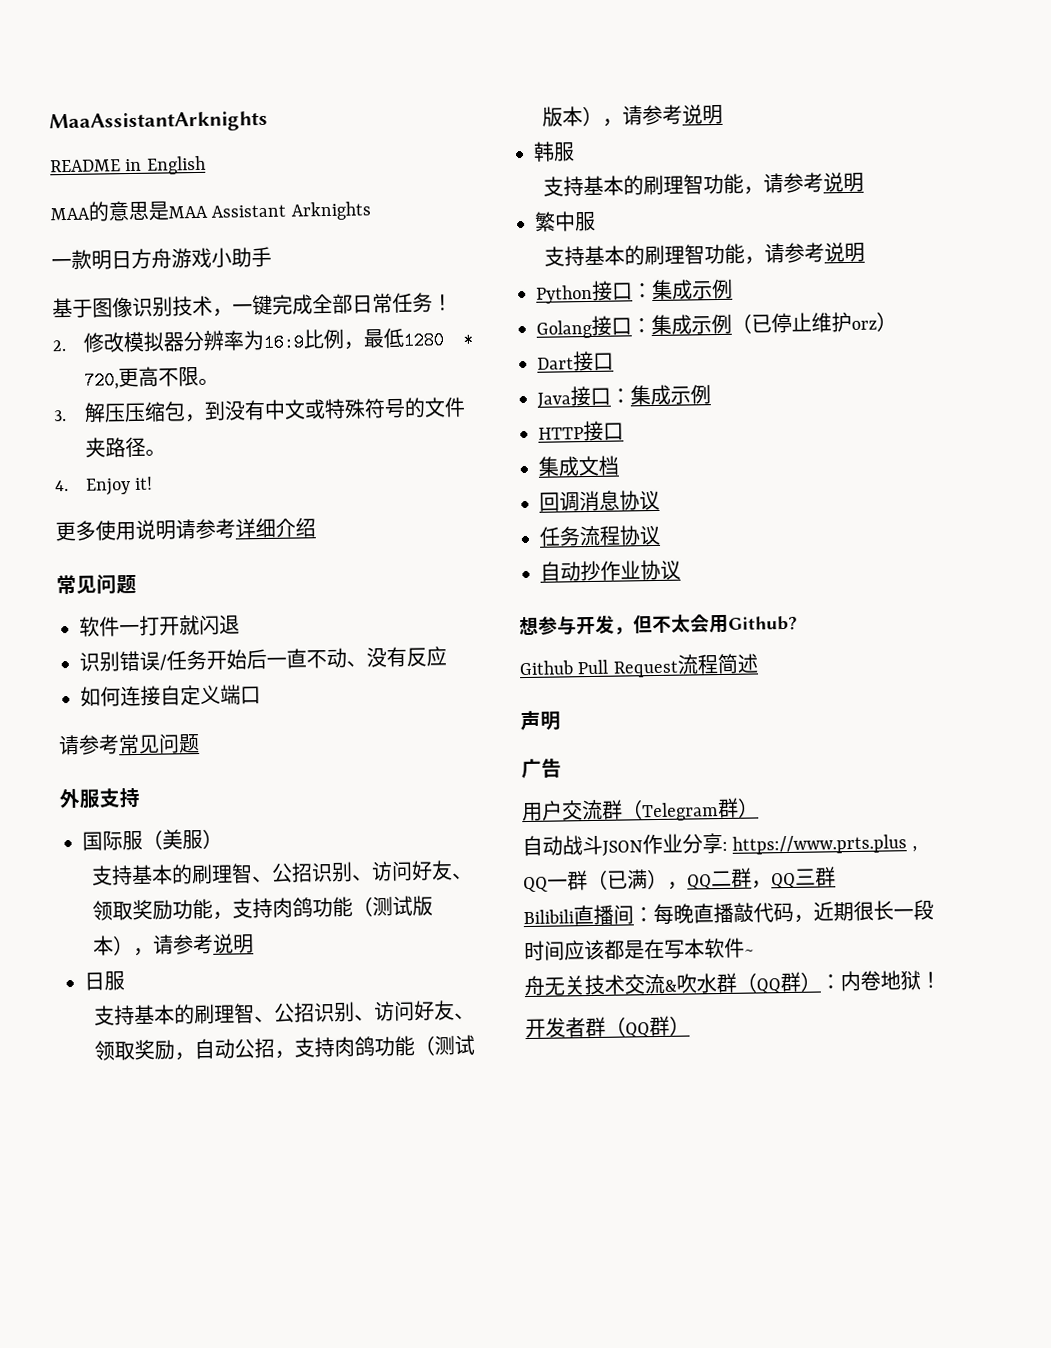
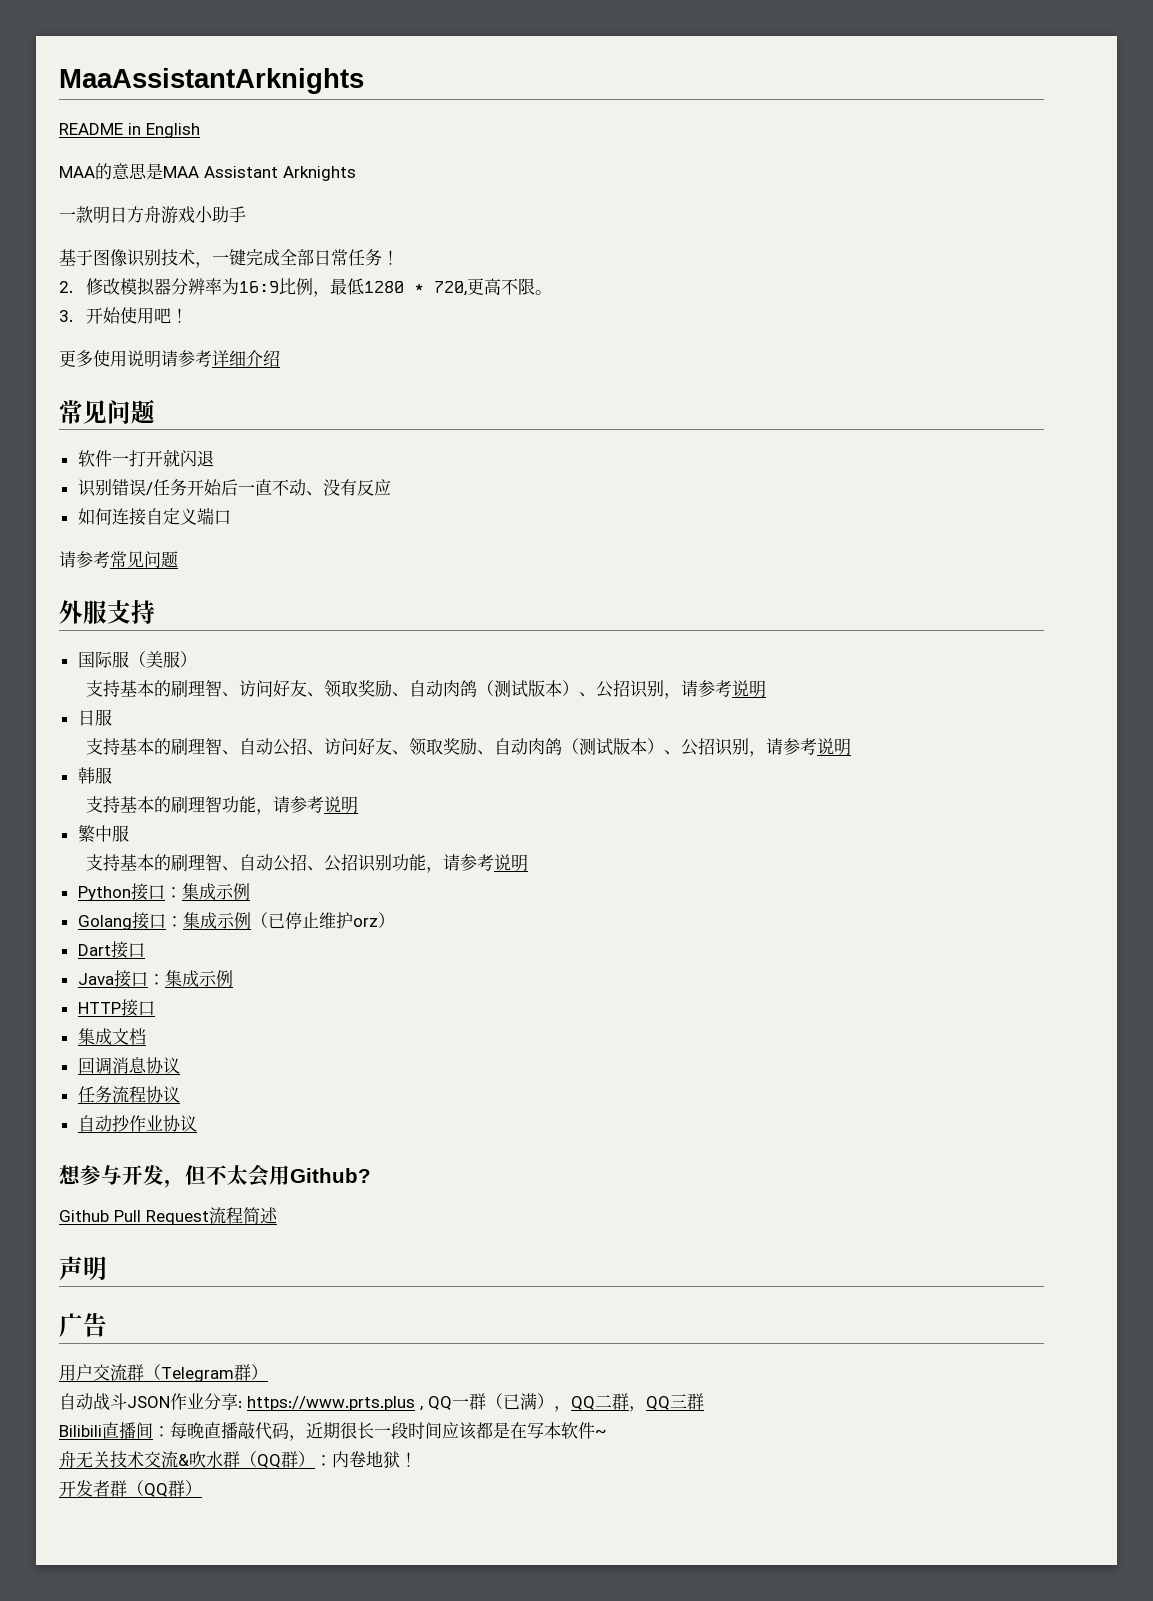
- 3.解压压缩包，到没有中文或特殊符号的文件夹路径。
- 4. Enjoy it!
+ 3.开始使用吧！
- 支持基本的刷理智、公招识别、访问好友、领取奖励功能，支持肉鸽功能（测试版本），请参考说明
+ 支持基本的刷理智、访问好友、领取奖励、自动肉鸽（测试版本）、公招识别，请参考说明
- 支持基本的刷理智、公招识别、访问好友、领取奖励，自动公招，支持肉鸽功能（测试版本），请参考说明
+ 支持基本的刷理智、自动公招、访问好友、领取奖励、自动肉鸽（测试版本）、公招识别，请参考说明
  繁中服
- 支持基本的刷理智功能，请参考说明
+ 支持基本的刷理智、自动公招、公招识别功能，请参考说明

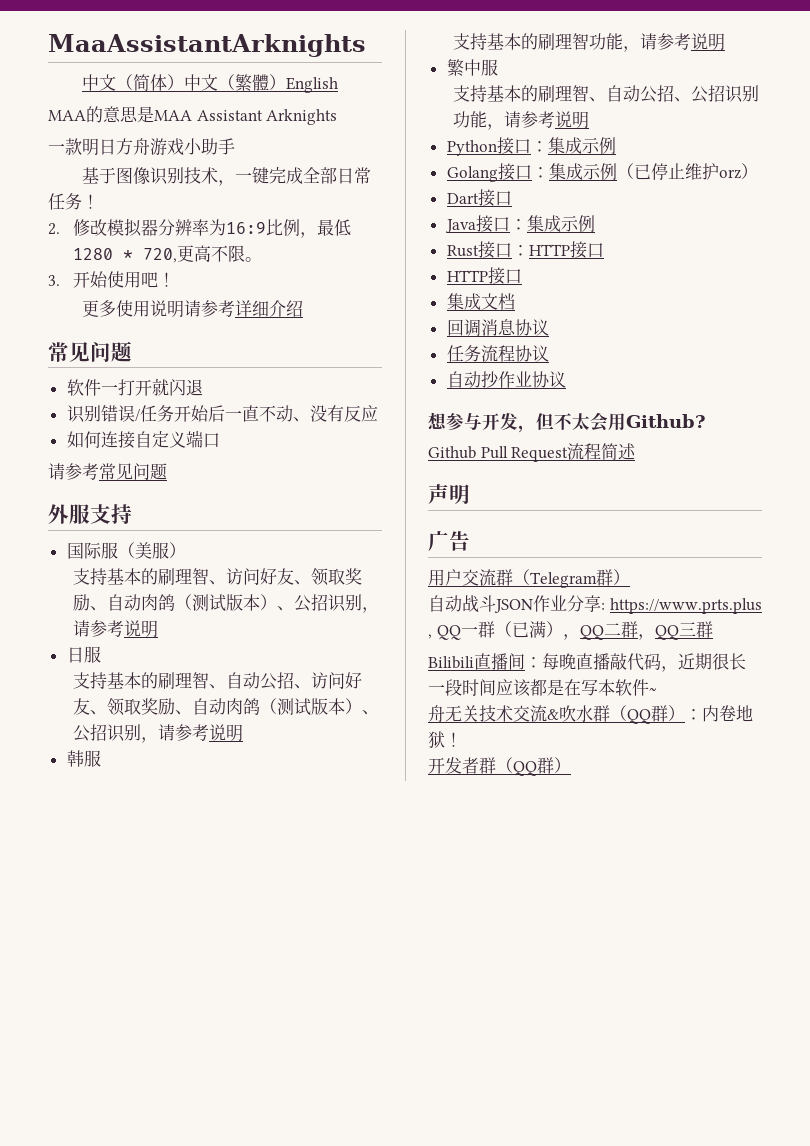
- README in English
+ 中文（简体）中文（繁體）English
+ Rust接口：HTTP接口

